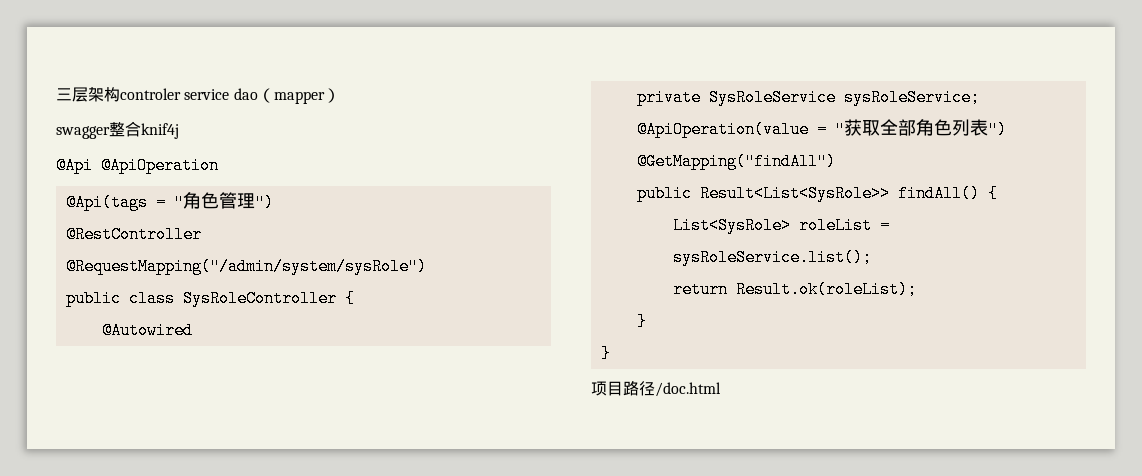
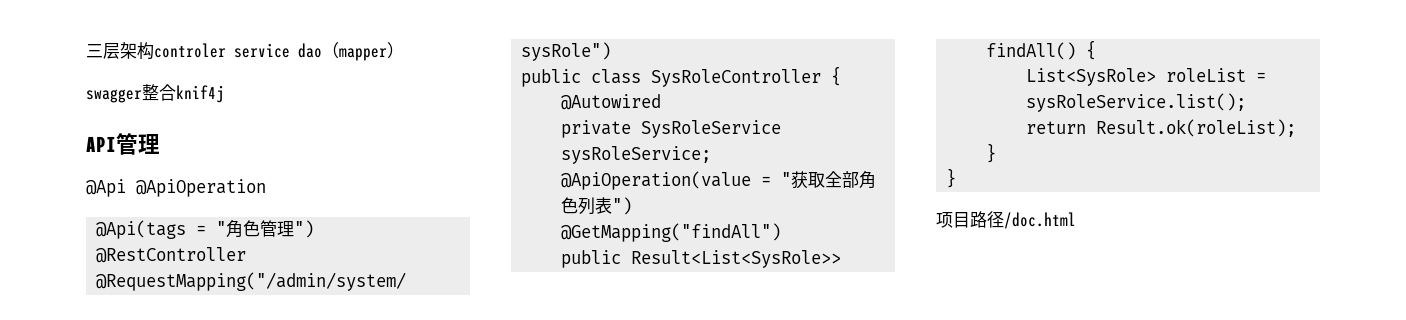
+ API管理

